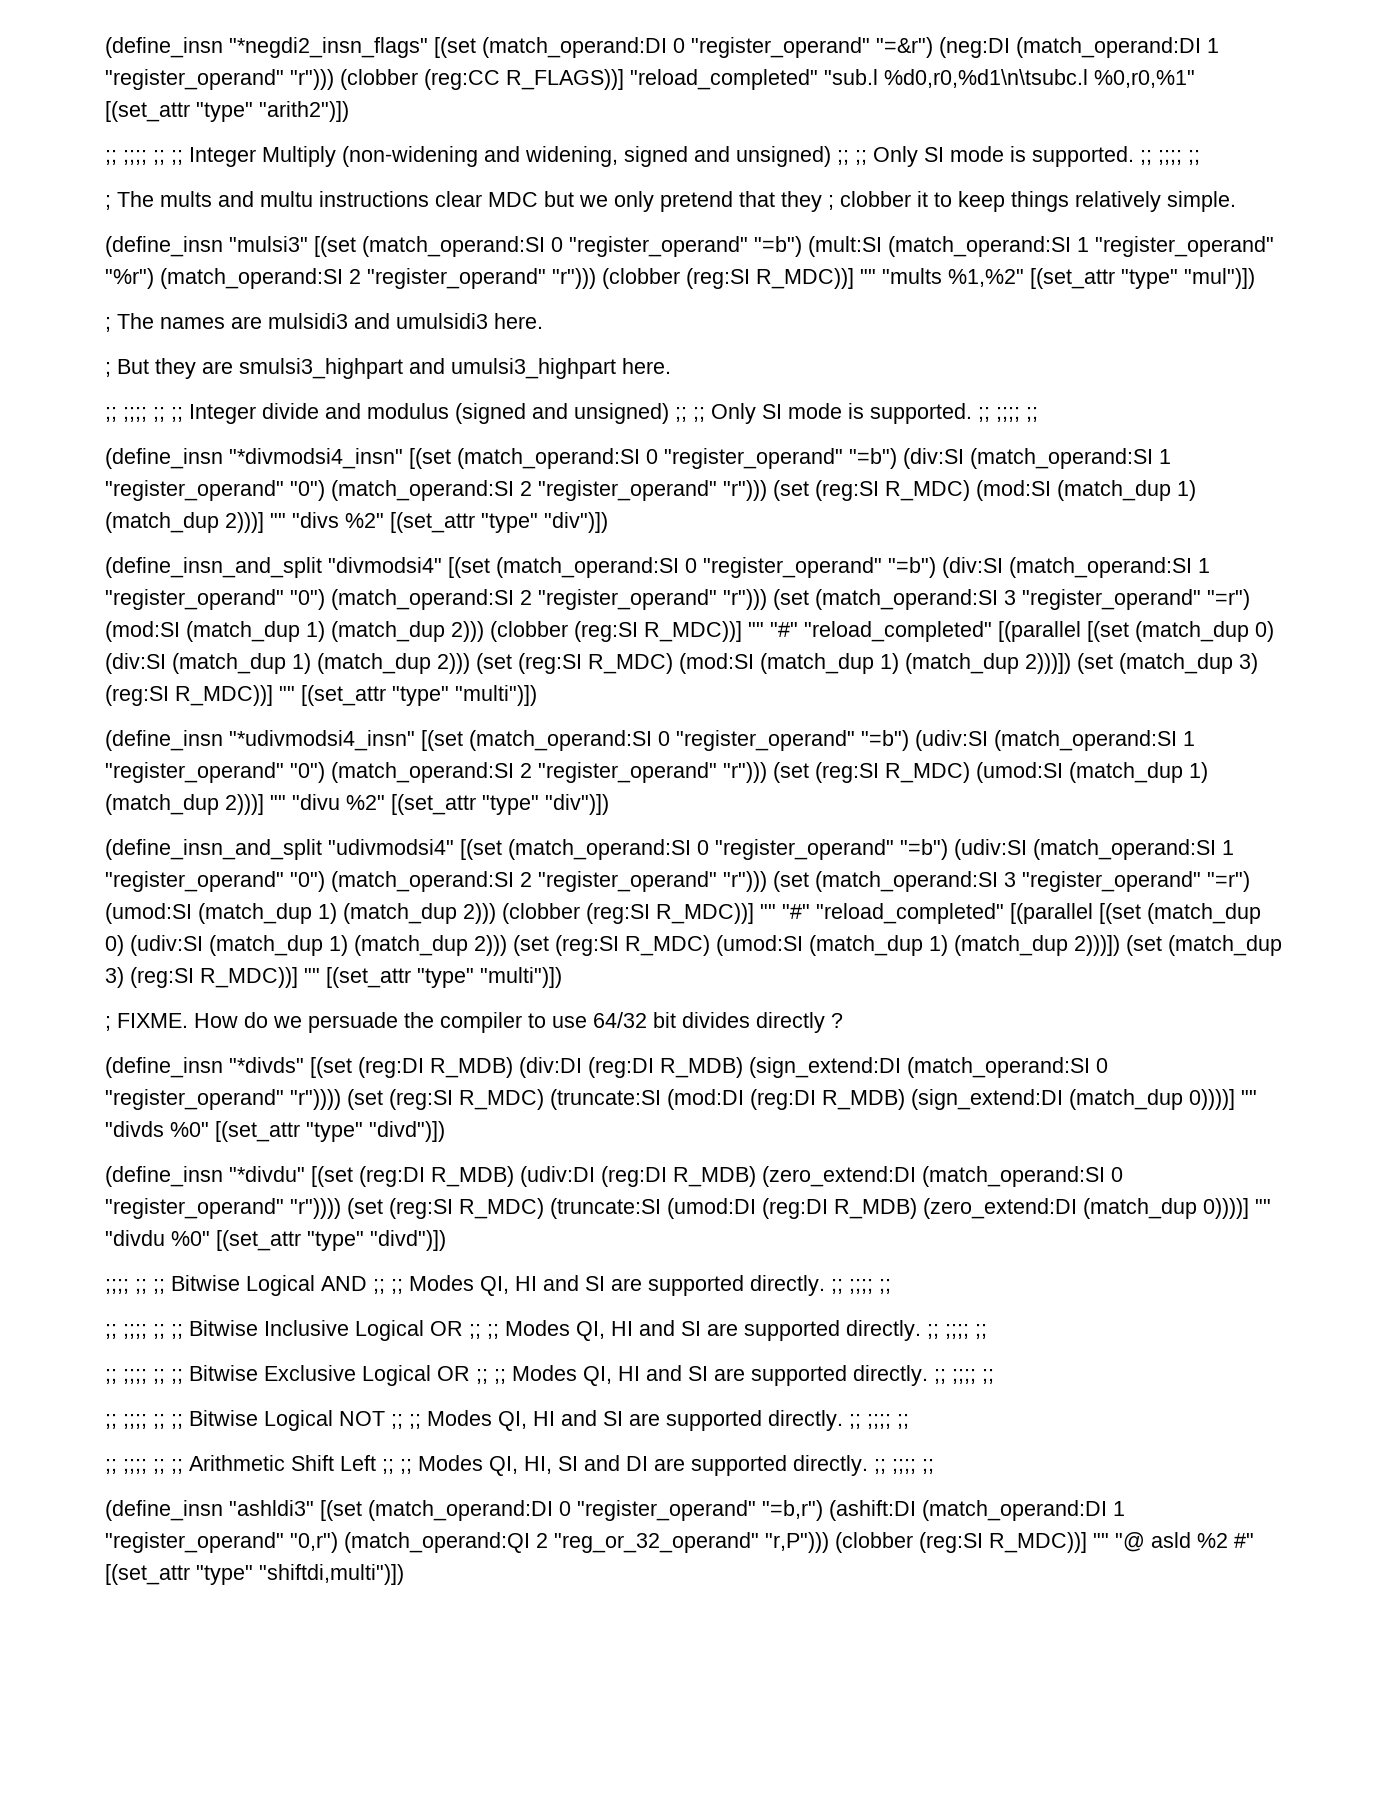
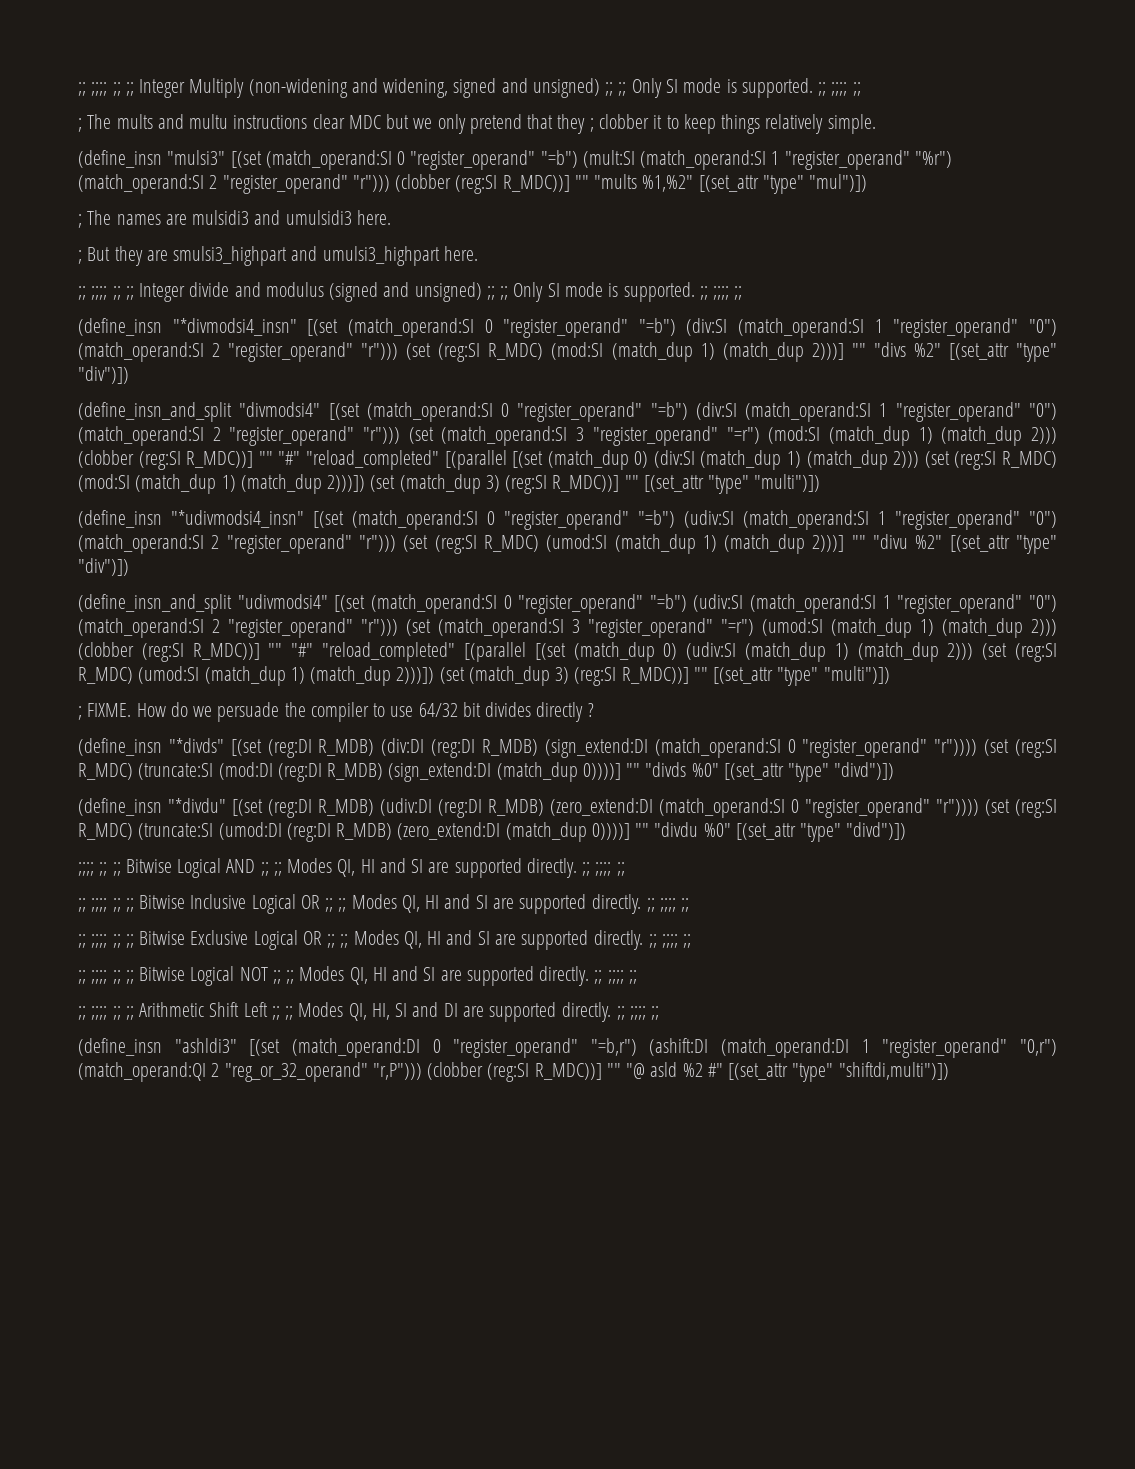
- (define_insn "*negdi2_insn_flags" [(set (match_operand:DI 0 "register_operand" "=&r") (neg:DI (match_operand:DI 1 "register_operand" "r"))) (clobber (reg:CC R_FLAGS))] "reload_completed" "sub.l %d0,r0,%d1\n\tsubc.l %0,r0,%1" [(set_attr "type" "arith2")])

